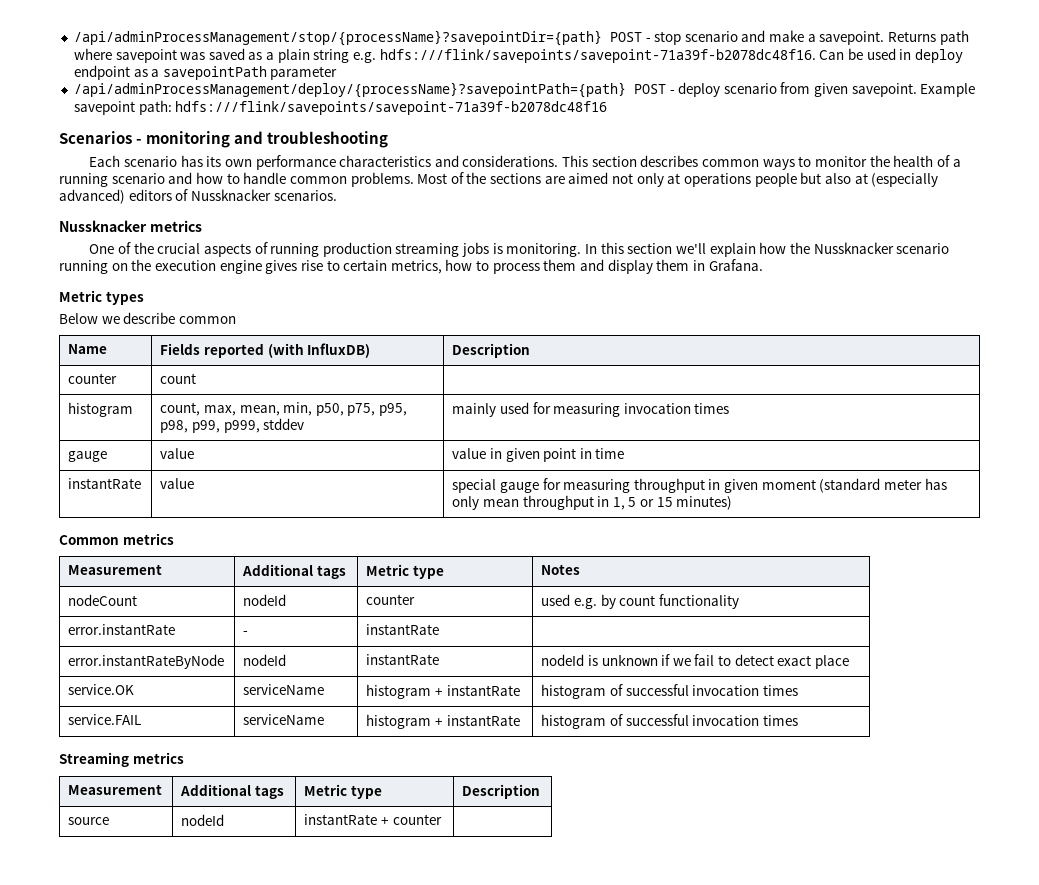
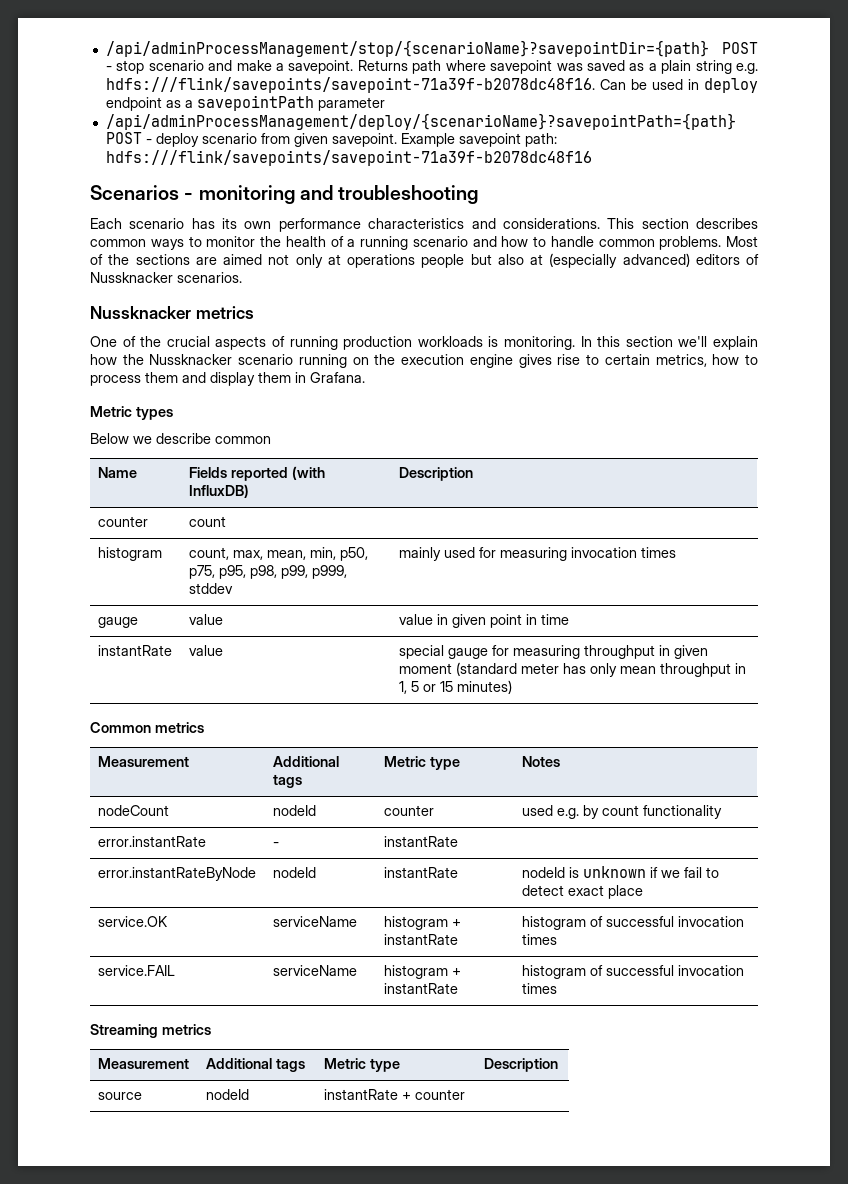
- /api/adminProcessManagement/stop/{processName}?savepointDir={path} POST - stop scenario and make a savepoint.
+ /api/adminProcessManagement/stop/{scenarioName}?savepointDir={path} POST - stop scenario and make a savepoint.
- /api/adminProcessManagement/deploy/{processName}?savepointPath={path} POST - deploy scenario from given savepoint.
+ /api/adminProcessManagement/deploy/{scenarioName}?savepointPath={path} POST - deploy scenario from given savepoint.
- One of the crucial aspects of running production streaming jobs is monitoring.
+ One of the crucial aspects of running production workloads is monitoring.

